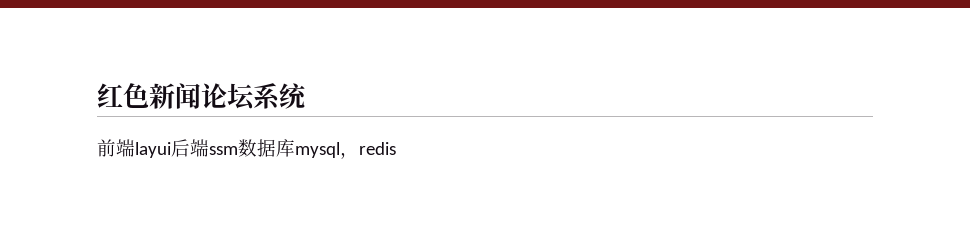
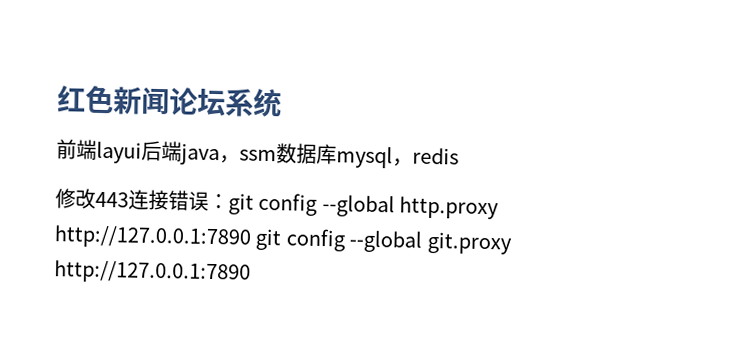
- 前端layui后端ssm数据库mysql，redis
+ 前端layui后端java，ssm数据库mysql，redis
+ 修改443连接错误：git config --global http.proxy http://127.0.0.1:7890 git config --global git.proxy http://127.0.0.1:7890

